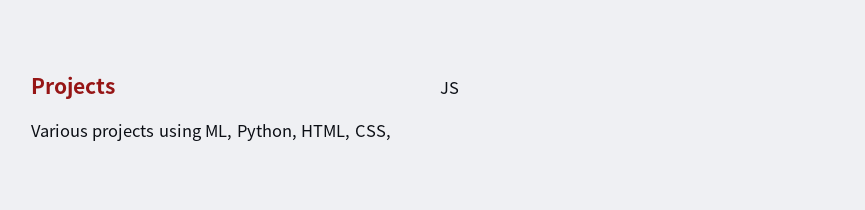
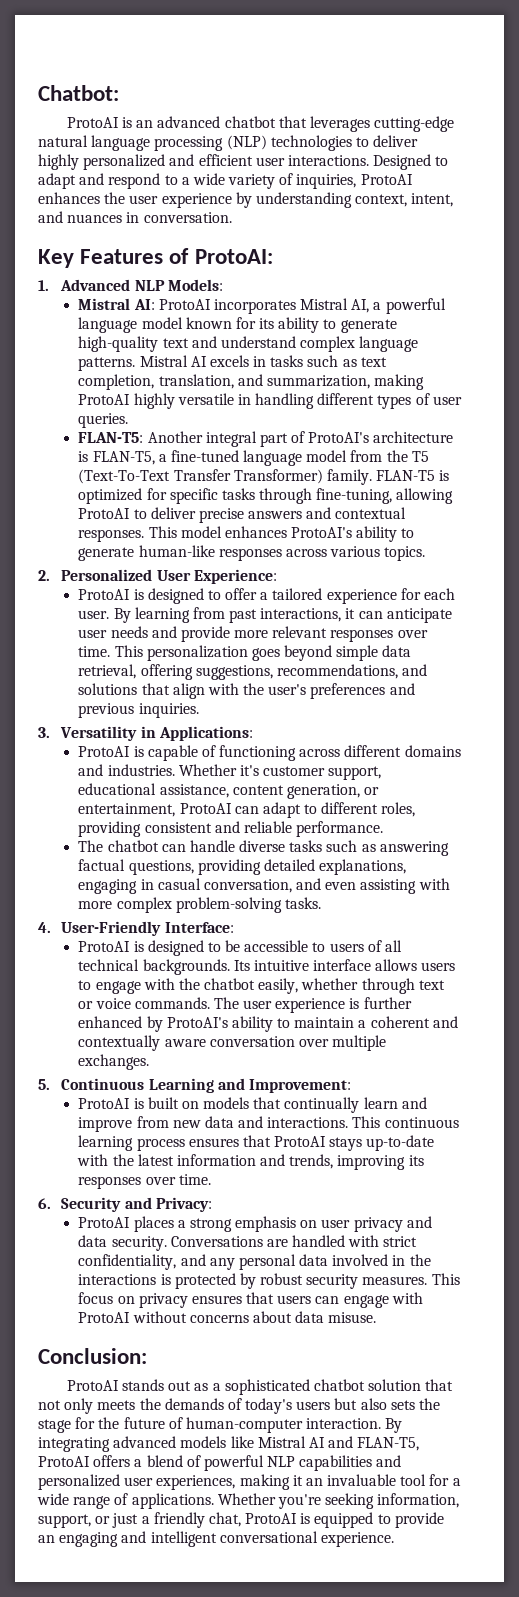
- Projects
- Various projects using ML, Python, HTML, CSS, JS
+ Chatbot:
+ ProtoAI is an advanced chatbot that leverages cutting-edge natural language processing (NLP) technologies to deliver highly personalized and efficient user interactions. Designed to adapt and respond to a wide variety of inquiries, ProtoAI enhances the user experience by understanding context, intent, and nuances in conversation.
+ Key Features of ProtoAI:
+ 1. Advanced NLP Models:
+ Mistral AI: ProtoAI incorporates Mistral AI, a powerful language model known for its ability to generate high-quality text and understand complex language patterns. Mistral AI excels in tasks such as text completion, translation, and summarization, making ProtoAI highly versatile in handling different types of user queries.
+ FLAN-T5: Another integral part of ProtoAI's architecture is FLAN-T5, a fine-tuned language model from the T5 (Text-To-Text Transfer Transformer) family. FLAN-T5 is optimized for specific tasks through fine-tuning, allowing ProtoAI to deliver precise answers and contextual responses. This model enhances ProtoAI's ability to generate human-like responses across various topics.
+ 2. Personalized User Experience:
+ ProtoAI is designed to offer a tailored experience for each user. By learning from past interactions, it can anticipate user needs and provide more relevant responses over time. This personalization goes beyond simple data retrieval, offering suggestions, recommendations, and solutions that align with the user's preferences and previous inquiries.
+ 3. Versatility in Applications:
+ ProtoAI is capable of functioning across different domains and industries. Whether it's customer support, educational assistance, content generation, or entertainment, ProtoAI can adapt to different roles, providing consistent and reliable performance.
+ The chatbot can handle diverse tasks such as answering factual questions, providing detailed explanations, engaging in casual conversation, and even assisting with more complex problem-solving tasks.
+ 4. User-Friendly Interface:
+ ProtoAI is designed to be accessible to users of all technical backgrounds. Its intuitive interface allows users to engage with the chatbot easily, whether through text or voice commands. The user experience is further enhanced by ProtoAI's ability to maintain a coherent and contextually aware conversation over multiple exchanges.
+ 5. Continuous Learning and Improvement:
+ ProtoAI is built on models that continually learn and improve from new data and interactions. This continuous learning process ensures that ProtoAI stays up-to-date with the latest information and trends, improving its responses over time.
+ 6. Security and Privacy:
+ ProtoAI places a strong emphasis on user privacy and data security. Conversations are handled with strict confidentiality, and any personal data involved in the interactions is protected by robust security measures. This focus on privacy ensures that users can engage with ProtoAI without concerns about data misuse.
+ Conclusion:
+ ProtoAI stands out as a sophisticated chatbot solution that not only meets the demands of today's users but also sets the stage for the future of human-computer interaction. By integrating advanced models like Mistral AI and FLAN-T5, ProtoAI offers a blend of powerful NLP capabilities and personalized user experiences, making it an invaluable tool for a wide range of applications. Whether you're seeking information, support, or just a friendly chat, ProtoAI is equipped to provide an engaging and intelligent conversational experience.

